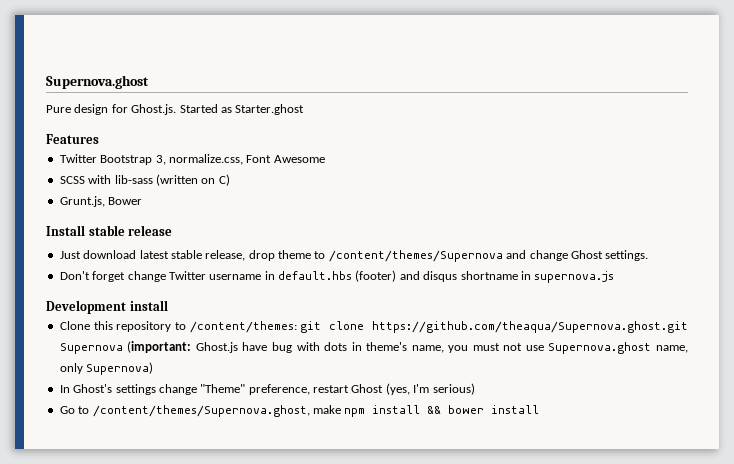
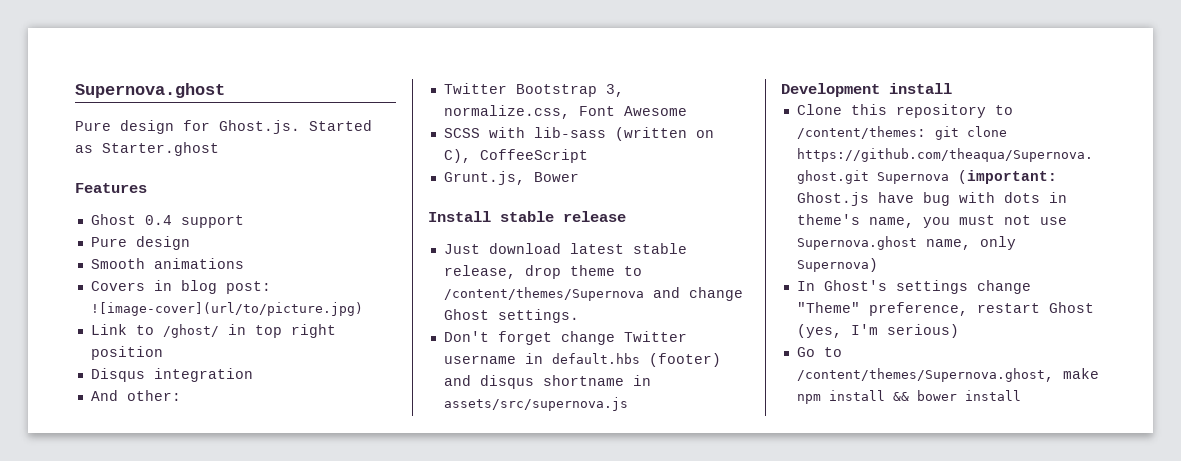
+ Ghost 0.4 support
+ Pure design
+ Smooth animations
+ Covers in blog post: ![image-cover](url/to/picture.jpg)
+ Link to /ghost/ in top right position
+ Disqus integration
+ And other:
- SCSS with lib-sass (written on C)
+ SCSS with lib-sass (written on C), CoffeeScript
- Don't forget change Twitter username in default.hbs (footer) and disqus shortname in supernova.js
+ Don't forget change Twitter username in default.hbs (footer) and disqus shortname in assets/src/supernova.js

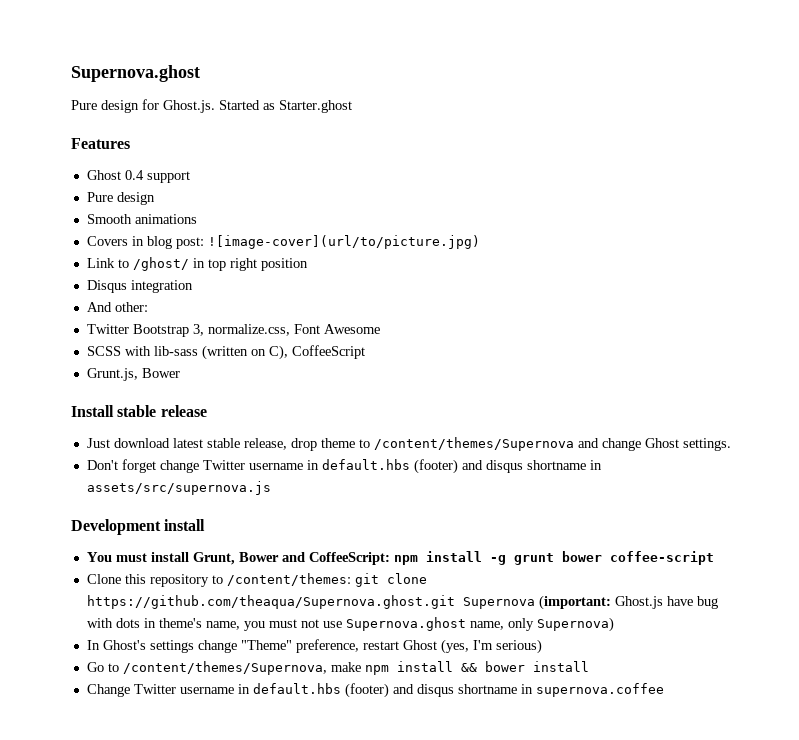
+ You must install Grunt, Bower and CoffeeScript: npm install -g grunt bower coffee-script
- Go to /content/themes/Supernova.ghost, make npm install && bower install
+ Go to /content/themes/Supernova, make npm install && bower install
+ Change Twitter username in default.hbs (footer) and disqus shortname in supernova.coffee

